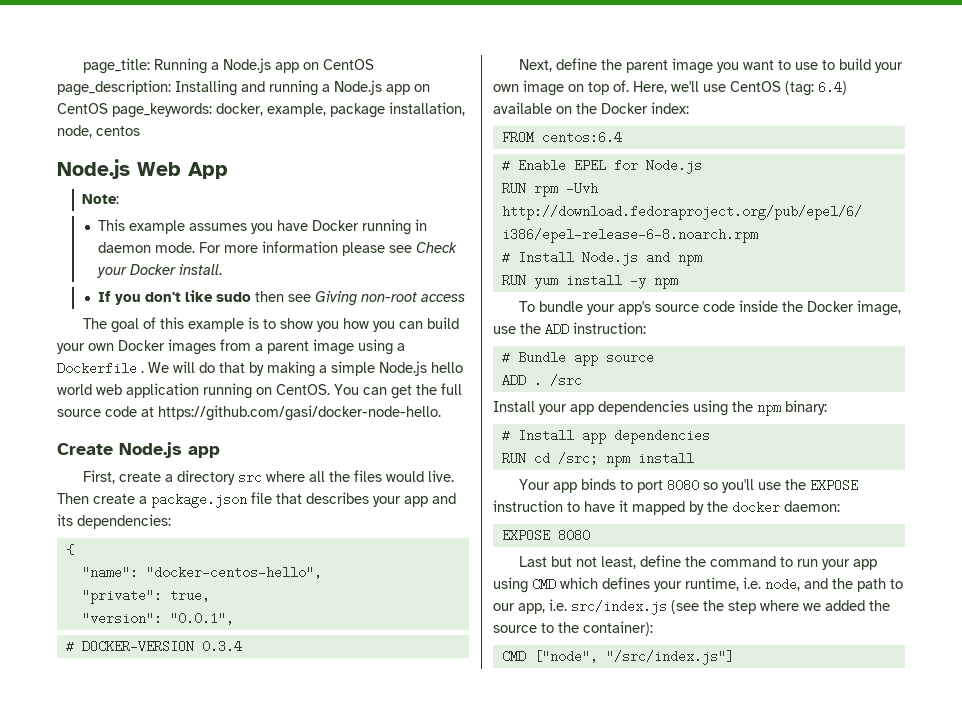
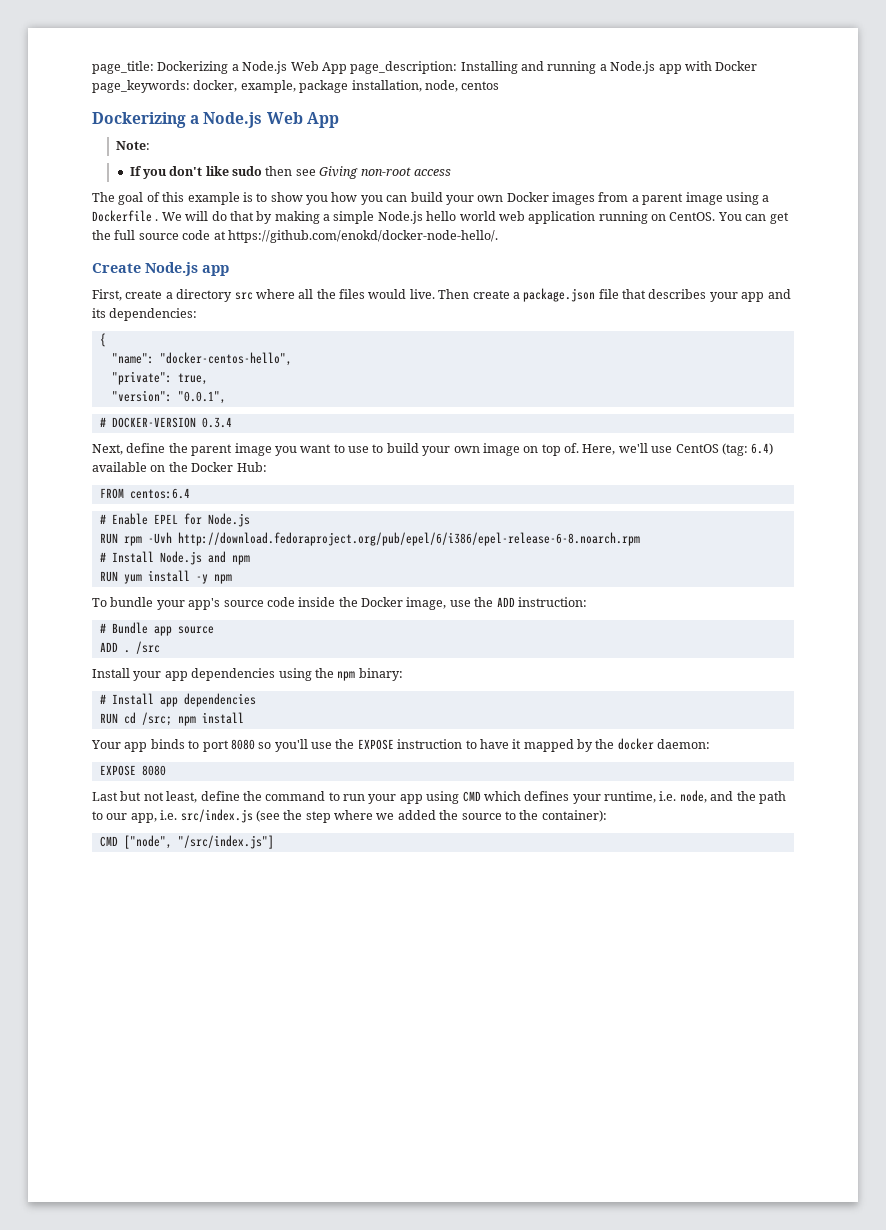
- page_title: Running a Node.js app on CentOS page_description: Installing and running a Node.js app on CentOS page_keywords: docker, example, package installation, node, centos
- Node.js Web App
+ page_title: Dockerizing a Node.js Web App page_description: Installing and running a Node.js app with Docker page_keywords: docker, example, package installation, node, centos
+ Dockerizing a Node.js Web App
- This example assumes you have Docker running in daemon mode. For more information please see Check your Docker install.
- You can get the full source code at https://github.com/gasi/docker-node-hello.
+ You can get the full source code at https://github.com/enokd/docker-node-hello/.
- Here, we'll use CentOS (tag: 6.4) available on the Docker index:
+ Here, we'll use CentOS (tag: 6.4) available on the Docker Hub:

